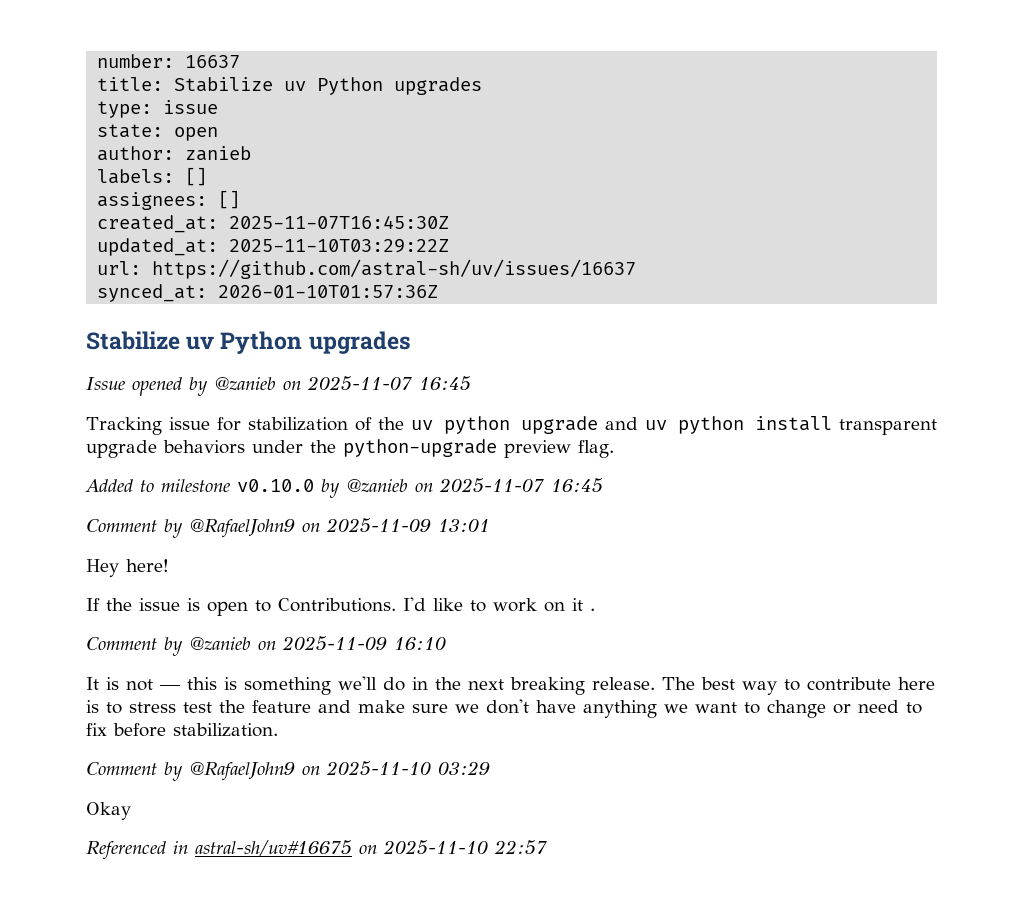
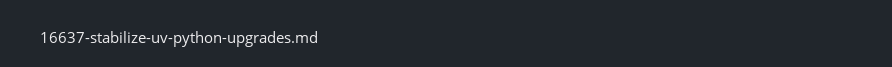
- number: 16637
- title: Stabilize uv Python upgrades
- type: issue
- state: open
- author: zanieb
- labels: []
- assignees: []
- created_at: 2025-11-07T16:45:30Z
- updated_at: 2025-11-10T03:29:22Z
- url: https://github.com/astral-sh/uv/issues/16637
- synced_at: 2026-01-10T01:57:36Z
- Stabilize uv Python upgrades
- Issue opened by @zanieb on 2025-11-07 16:45
- Tracking issue for stabilization of the uv python upgrade and uv python install transparent upgrade behaviors under the python-upgrade preview flag.
- Added to milestone v0.10.0 by @zanieb on 2025-11-07 16:45
- Comment by @RafaelJohn9 on 2025-11-09 13:01
- Hey here!
- If the issue is open to Contributions. I'd like to work on it .
- Comment by @zanieb on 2025-11-09 16:10
- It is not — this is something we'll do in the next breaking release. The best way to contribute here is to stress test the feature and make sure we don't have anything we want to change or need to fix before stabilization.
- Comment by @RafaelJohn9 on 2025-11-10 03:29
- Okay
- Referenced in astral-sh/uv#16675 on 2025-11-10 22:57
+ 16637-stabilize-uv-python-upgrades.md

